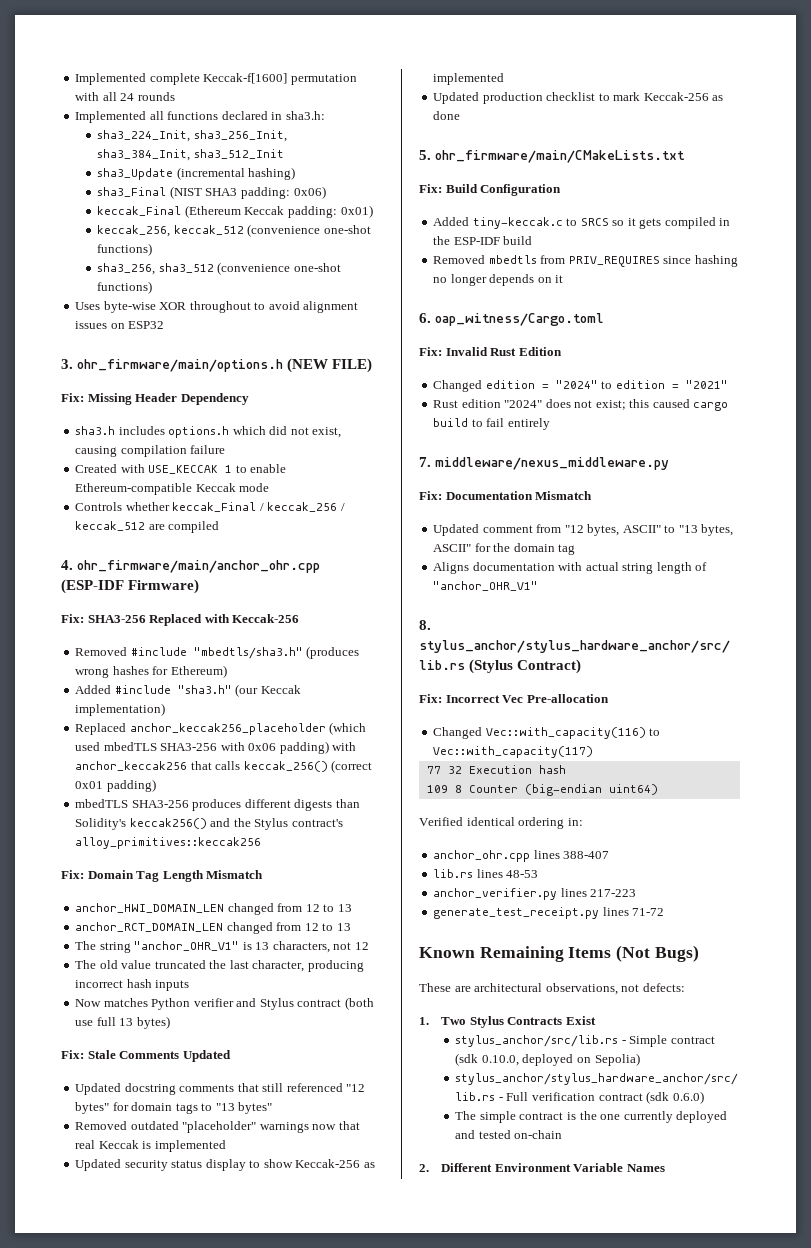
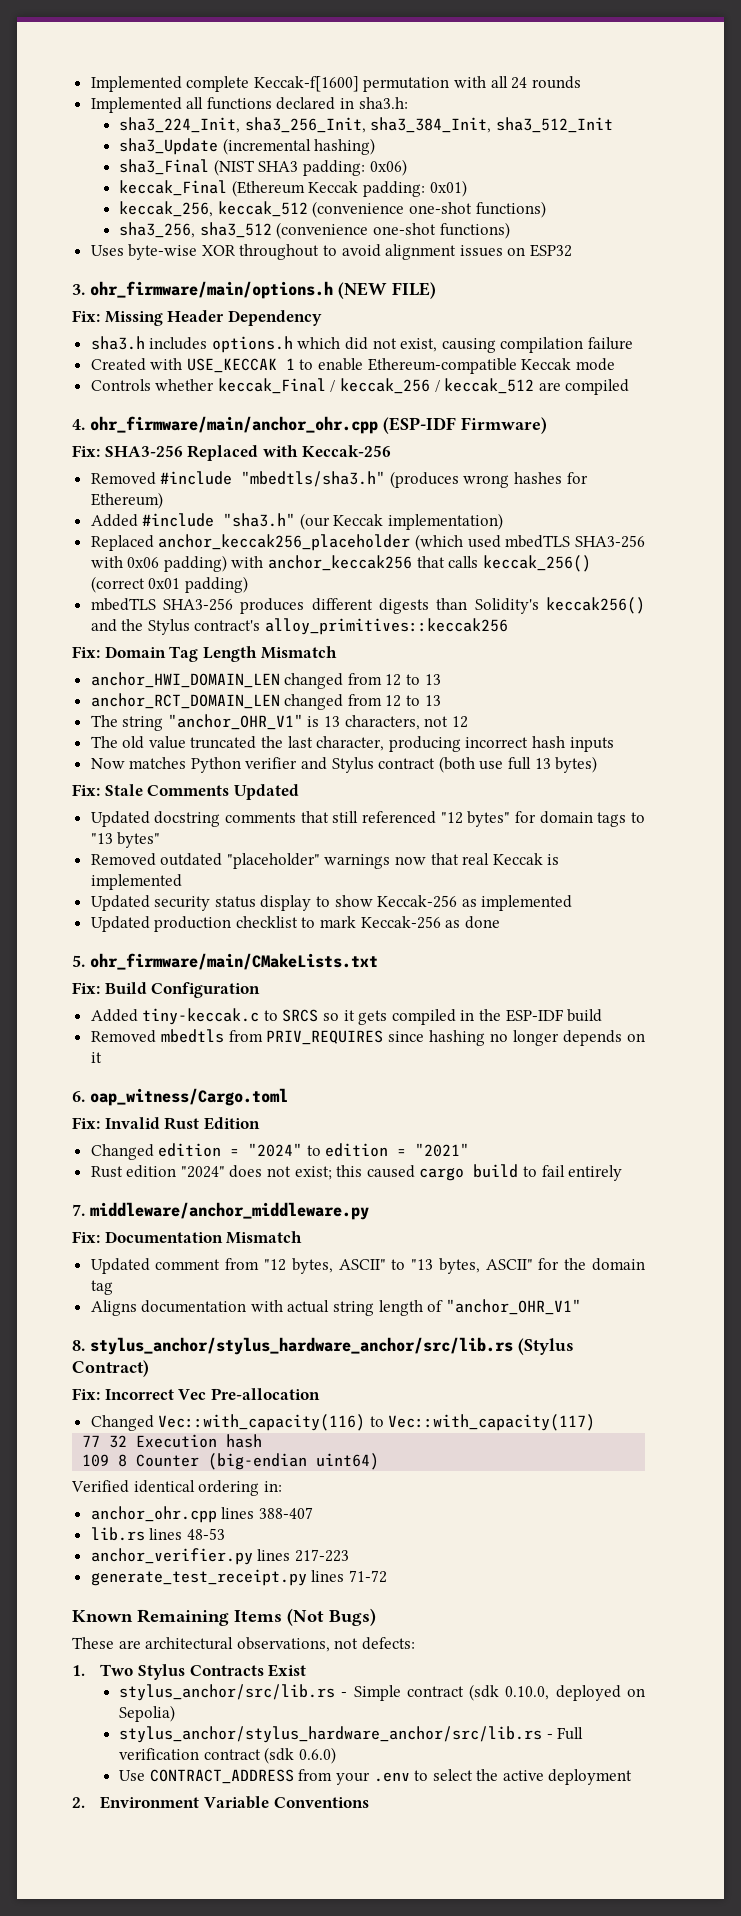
- 7. middleware/nexus_middleware.py
+ 7. middleware/anchor_middleware.py
- The simple contract is the one currently deployed and tested on-chain
+ Use CONTRACT_ADDRESS from your .env to select the active deployment
- 2. Different Environment Variable Names
+ 2. Environment Variable Conventions

